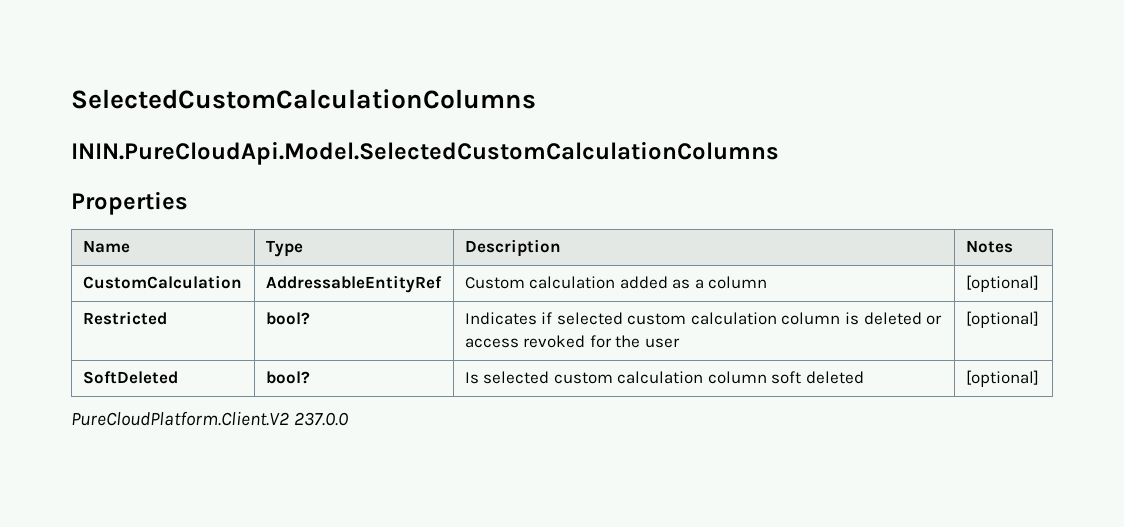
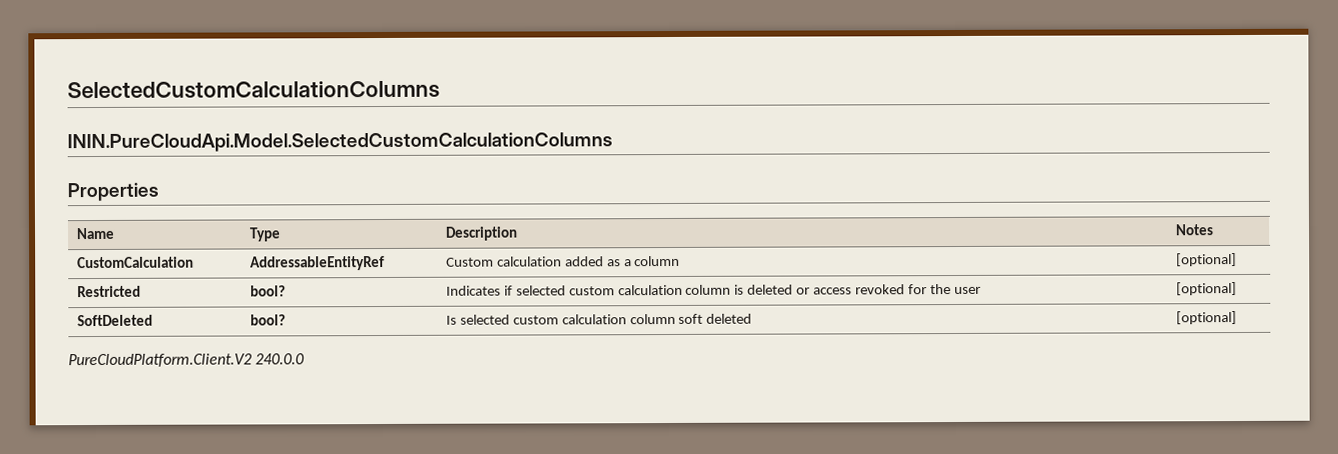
- PureCloudPlatform.Client.V2 237.0.0
+ PureCloudPlatform.Client.V2 240.0.0

